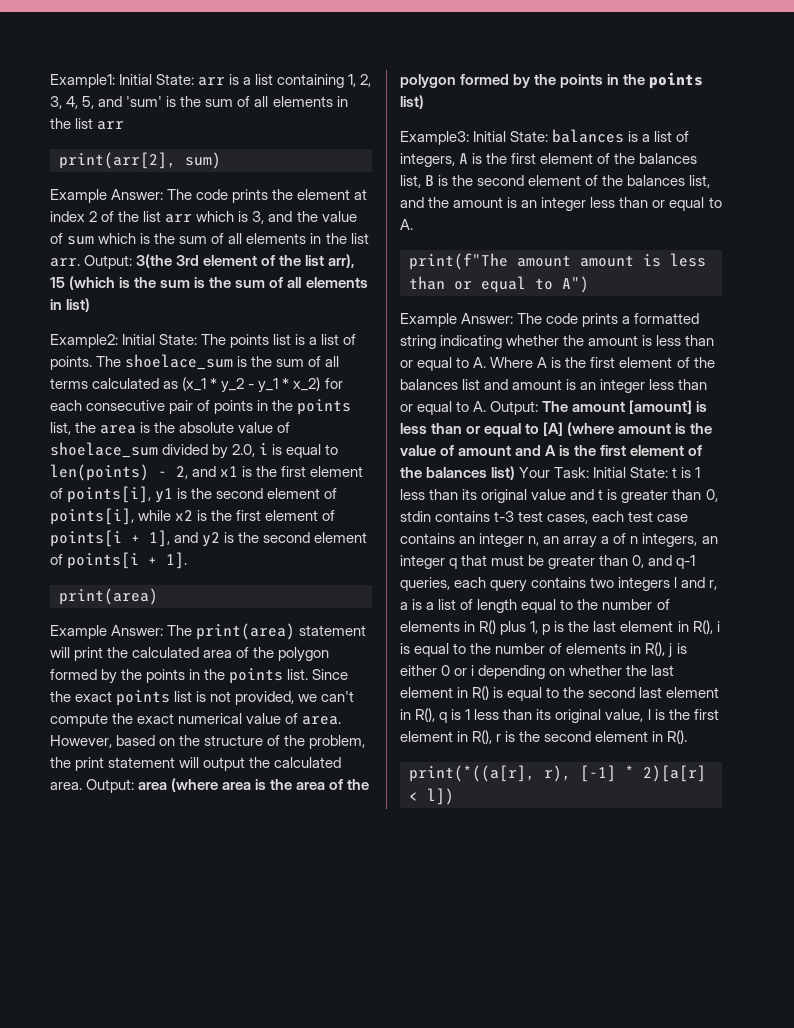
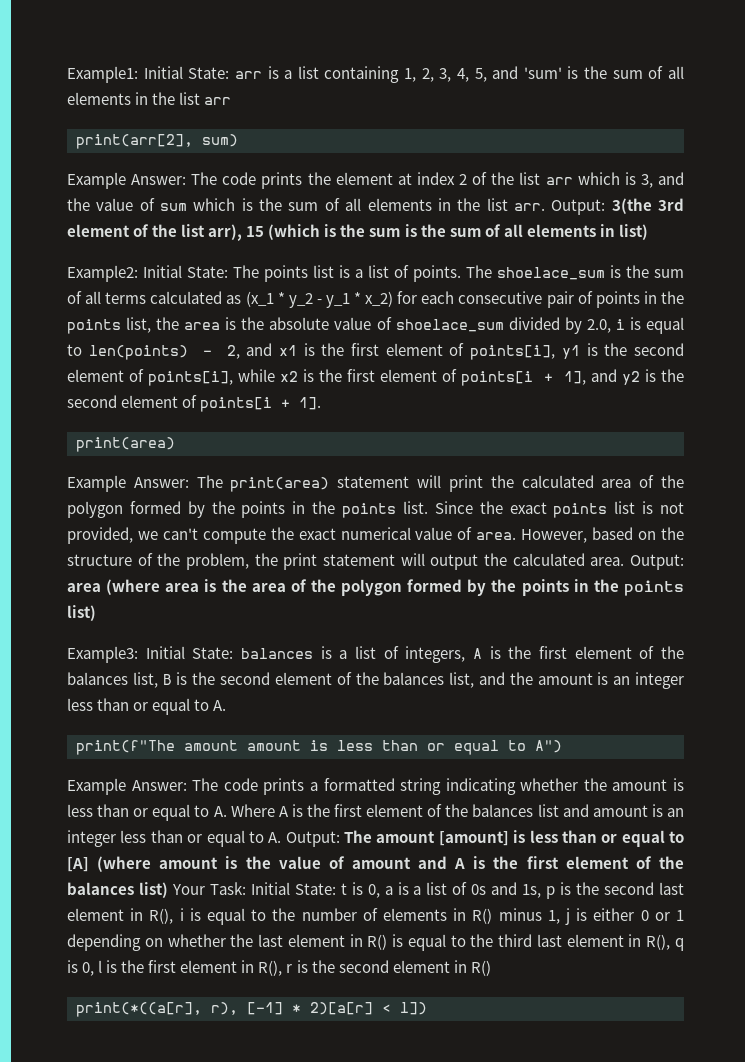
- t is 1 less than its original value and t is greater than 0, stdin contains t-3 test cases, each test case contains an integer n, an array a of n integers, an integer q that must be greater than 0, and q-1 queries, each query contains two integers l and r, a is a list of length equal to the number of elements in R() plus 1, p is the last element in R(), i is equal to the number of elements in R(), j is either 0 or i depending on whether the last element in R() is equal to the second last element in R(), q is 1 less than its original value, l is the first element in R(), r is the second element in R().
+ t is 0, a is a list of 0s and 1s, p is the second last element in R(), i is equal to the number of elements in R() minus 1, j is either 0 or 1 depending on whether the last element in R() is equal to the third last element in R(), q is 0, l is the first element in R(), r is the second element in R()

